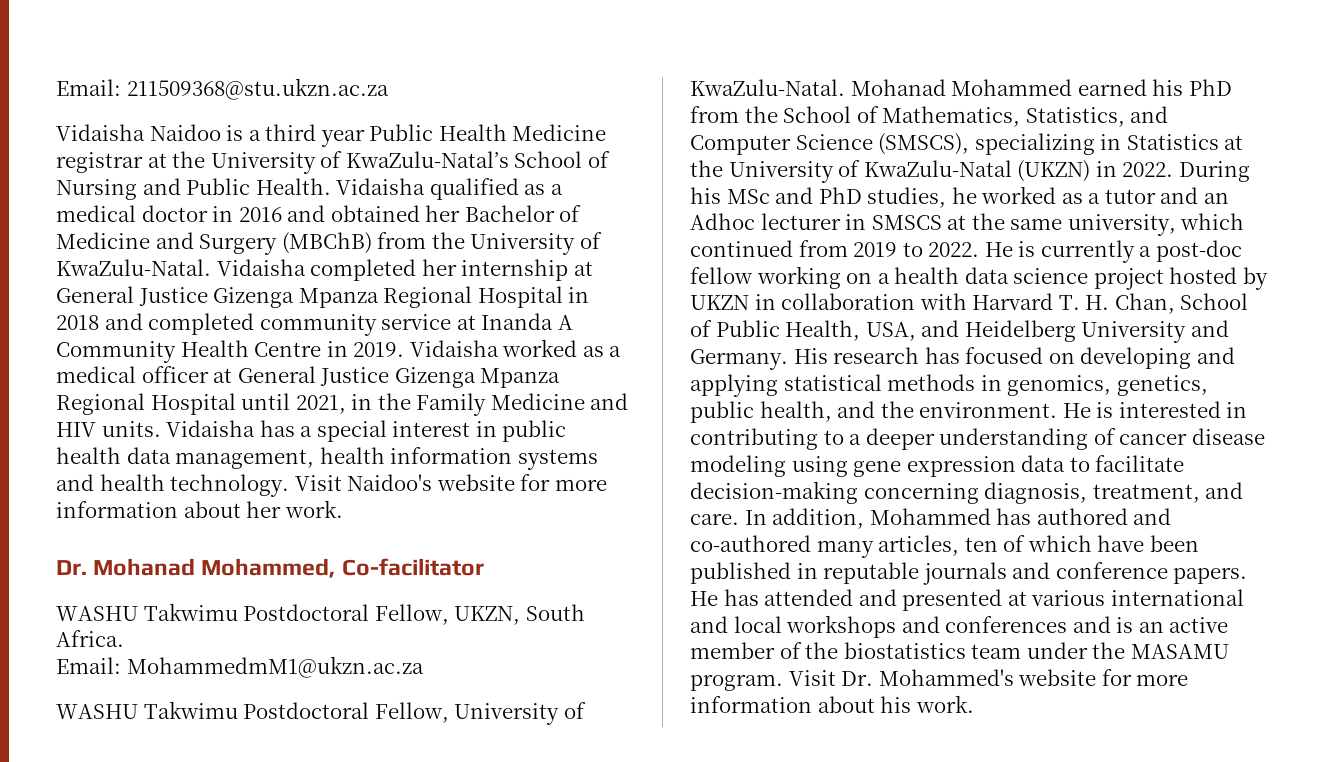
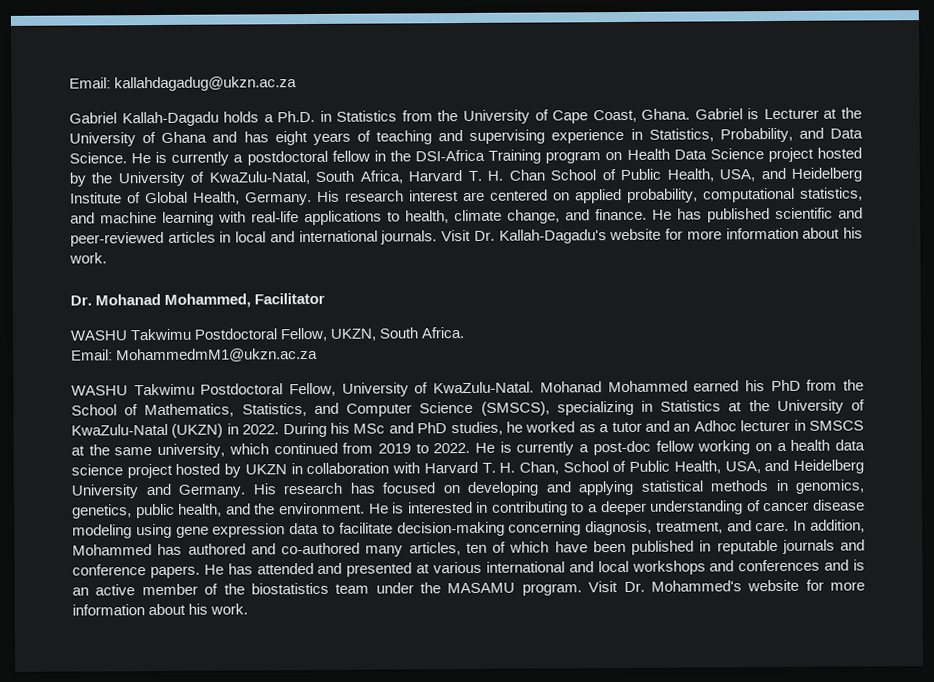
- Email: 211509368@stu.ukzn.ac.za
- Vidaisha Naidoo is a third year Public Health Medicine registrar at the University of KwaZulu-Natal’s School of Nursing and Public Health. Vidaisha qualified as a medical doctor in 2016 and obtained her Bachelor of Medicine and Surgery (MBChB) from the University of KwaZulu-Natal. Vidaisha completed her internship at General Justice Gizenga Mpanza Regional Hospital in 2018 and completed community service at Inanda A Community Health Centre in 2019. Vidaisha worked as a medical officer at General Justice Gizenga Mpanza Regional Hospital until 2021, in the Family Medicine and HIV units. Vidaisha has a special interest in public health data management, health information systems and health technology. Visit Naidoo's website for more information about her work.
+ Email: kallahdagadug@ukzn.ac.za
+ Gabriel Kallah-Dagadu holds a Ph.D. in Statistics from the University of Cape Coast, Ghana. Gabriel is Lecturer at the University of Ghana and has eight years of teaching and supervising experience in Statistics, Probability, and Data Science. He is currently a postdoctoral fellow in the DSI-Africa Training program on Health Data Science project hosted by the University of KwaZulu-Natal, South Africa, Harvard T. H. Chan School of Public Health, USA, and Heidelberg Institute of Global Health, Germany. His research interest are centered on applied probability, computational statistics, and machine learning with real-life applications to health, climate change, and finance. He has published scientific and peer-reviewed articles in local and international journals. Visit Dr. Kallah-Dagadu's website for more information about his work.
- Dr. Mohanad Mohammed, Co-facilitator
+ Dr. Mohanad Mohammed, Facilitator

